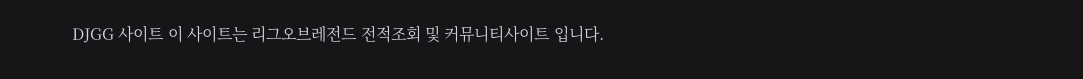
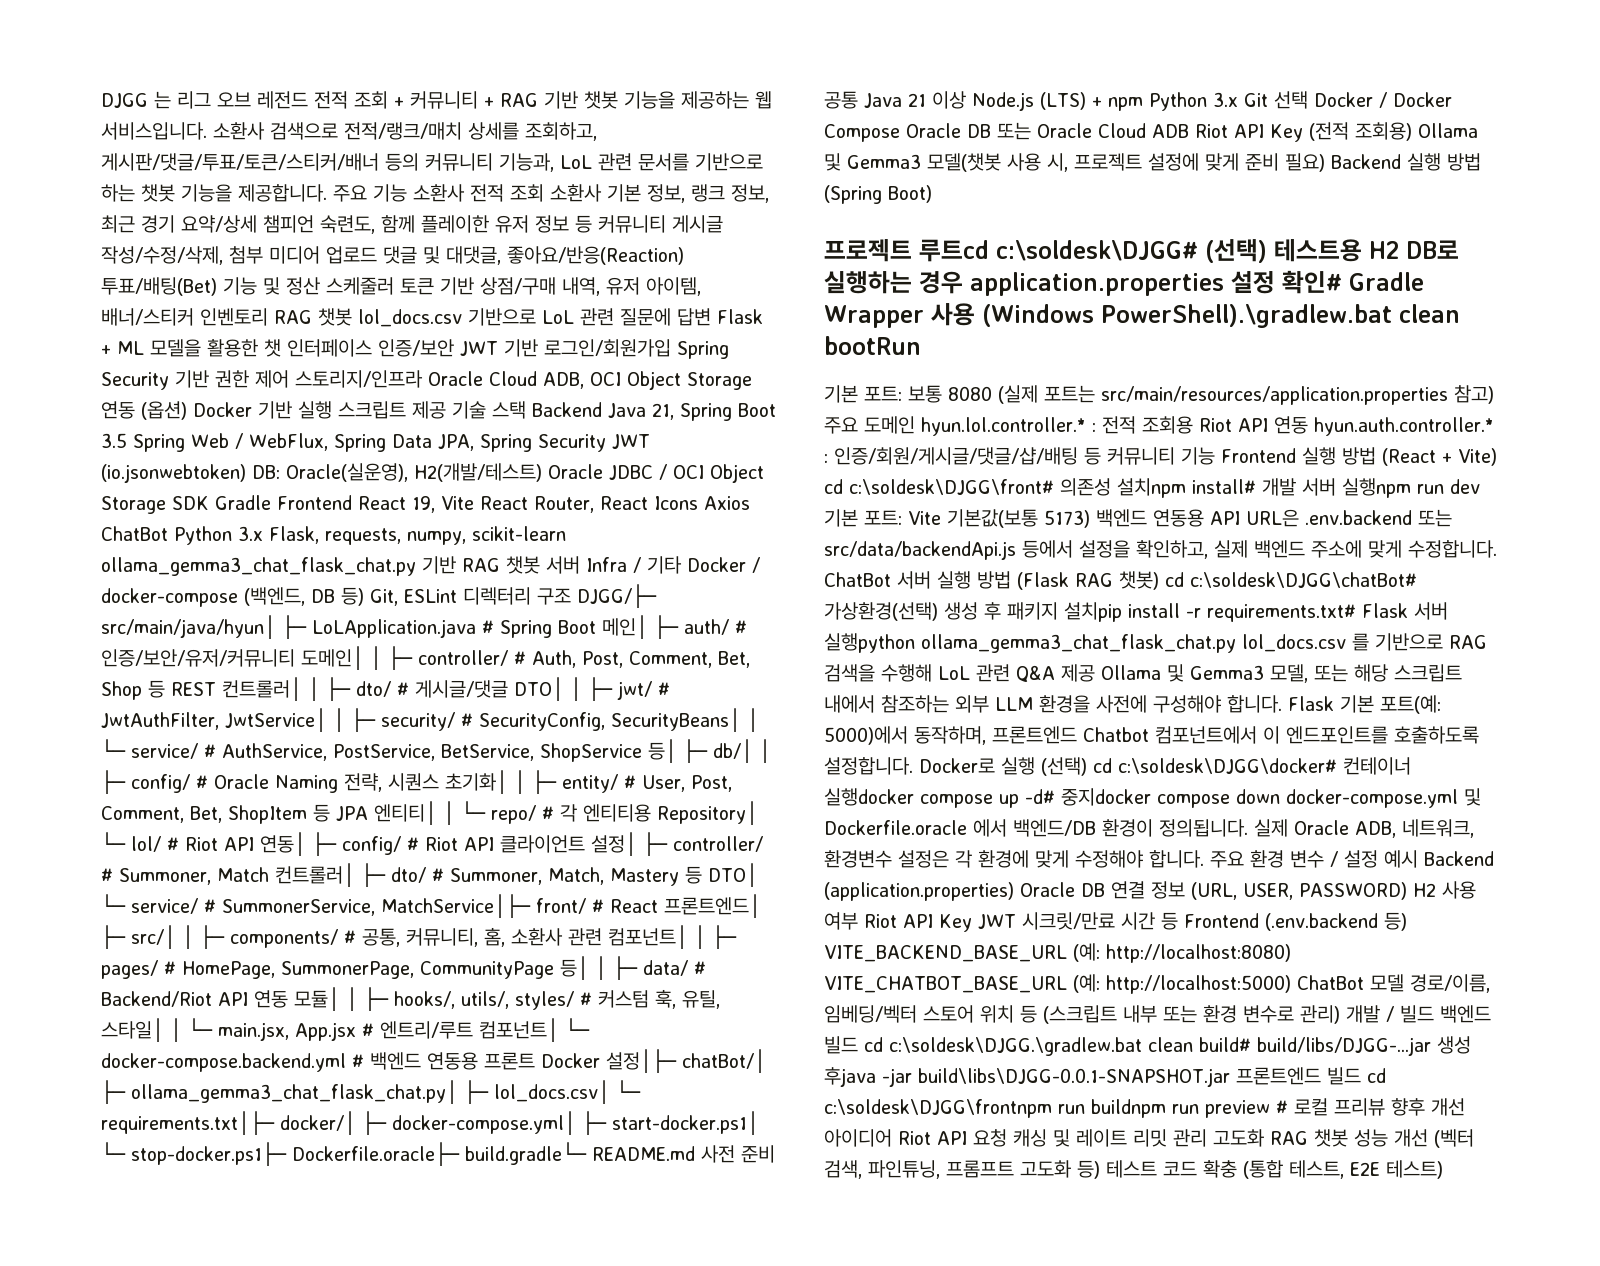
- DJGG 사이트 이 사이트는 리그오브레전드 전적조회 및 커뮤니티사이트 입니다.
+ DJGG 는 리그 오브 레전드 전적 조회 + 커뮤니티 + RAG 기반 챗봇 기능을 제공하는 웹 서비스입니다. 소환사 검색으로 전적/랭크/매치 상세를 조회하고, 게시판/댓글/투표/토큰/스티커/배너 등의 커뮤니티 기능과, LoL 관련 문서를 기반으로 하는 챗봇 기능을 제공합니다. 주요 기능 소환사 전적 조회 소환사 기본 정보, 랭크 정보, 최근 경기 요약/상세 챔피언 숙련도, 함께 플레이한 유저 정보 등 커뮤니티 게시글 작성/수정/삭제, 첨부 미디어 업로드 댓글 및 대댓글, 좋아요/반응(Reaction) 투표/배팅(Bet) 기능 및 정산 스케줄러 토큰 기반 상점/구매 내역, 유저 아이템, 배너/스티커 인벤토리 RAG 챗봇 lol_docs.csv 기반으로 LoL 관련 질문에 답변 Flask + ML 모델을 활용한 챗 인터페이스 인증/보안 JWT 기반 로그인/회원가입 Spring Security 기반 권한 제어 스토리지/인프라 Oracle Cloud ADB, OCI Object Storage 연동 (옵션) Docker 기반 실행 스크립트 제공 기술 스택 Backend Java 21, Spring Boot 3.5 Spring Web / WebFlux, Spring Data JPA, Spring Security JWT (io.jsonwebtoken) DB: Oracle(실운영), H2(개발/테스트) Oracle JDBC / OCI Object Storage SDK Gradle Frontend React 19, Vite React Router, React Icons Axios ChatBot Python 3.x Flask, requests, numpy, scikit-learn ollama_gemma3_chat_flask_chat.py 기반 RAG 챗봇 서버 Infra / 기타 Docker / docker-compose (백엔드, DB 등) Git, ESLint 디렉터리 구조 DJGG/├─ src/main/java/hyun│ ├─ LoLApplication.java # Spring Boot 메인│ ├─ auth/ # 인증/보안/유저/커뮤니티 도메인│ │ ├─ controller/ # Auth, Post, Comment, Bet, Shop 등 REST 컨트롤러│ │ ├─ dto/ # 게시글/댓글 DTO│ │ ├─ jwt/ # JwtAuthFilter, JwtService│ │ ├─ security/ # SecurityConfig, SecurityBeans│ │ └─ service/ # AuthService, PostService, BetService, ShopService 등│ ├─ db/│ │ ├─ config/ # Oracle Naming 전략, 시퀀스 초기화│ │ ├─ entity/ # User, Post, Comment, Bet, ShopItem 등 JPA 엔티티│ │ └─ repo/ # 각 엔티티용 Repository│ └─ lol/ # Riot API 연동│ ├─ config/ # Riot API 클라이언트 설정│ ├─ controller/ # Summoner, Match 컨트롤러│ ├─ dto/ # Summoner, Match, Mastery 등 DTO│ └─ service/ # SummonerService, MatchService│├─ front/ # React 프론트엔드│ ├─ src/│ │ ├─ components/ # 공통, 커뮤니티, 홈, 소환사 관련 컴포넌트│ │ ├─ pages/ # HomePage, SummonerPage, CommunityPage 등│ │ ├─ data/ # Backend/Riot API 연동 모듈│ │ ├─ hooks/, utils/, styles/ # 커스텀 훅, 유틸, 스타일│ │ └─ main.jsx, App.jsx # 엔트리/루트 컴포넌트│ └─ docker-compose.backend.yml # 백엔드 연동용 프론트 Docker 설정│├─ chatBot/│ ├─ ollama_gemma3_chat_flask_chat.py│ ├─ lol_docs.csv│ └─ requirements.txt│├─ docker/│ ├─ docker-compose.yml│ ├─ start-docker.ps1│ └─ stop-docker.ps1├─ Dockerfile.oracle├─ build.gradle└─ README.md 사전 준비 공통 Java 21 이상 Node.js (LTS) + npm Python 3.x Git 선택 Docker / Docker Compose Oracle DB 또는 Oracle Cloud ADB Riot API Key (전적 조회용) Ollama 및 Gemma3 모델(챗봇 사용 시, 프로젝트 설정에 맞게 준비 필요) Backend 실행 방법 (Spring Boot)
+ 프로젝트 루트cd c:\soldesk\DJGG# (선택) 테스트용 H2 DB로 실행하는 경우 application.properties 설정 확인# Gradle Wrapper 사용 (Windows PowerShell).\gradlew.bat clean bootRun
+ 기본 포트: 보통 8080 (실제 포트는 src/main/resources/application.properties 참고) 주요 도메인 hyun.lol.controller.* : 전적 조회용 Riot API 연동 hyun.auth.controller.* : 인증/회원/게시글/댓글/샵/배팅 등 커뮤니티 기능 Frontend 실행 방법 (React + Vite) cd c:\soldesk\DJGG\front# 의존성 설치npm install# 개발 서버 실행npm run dev 기본 포트: Vite 기본값(보통 5173) 백엔드 연동용 API URL은 .env.backend 또는 src/data/backendApi.js 등에서 설정을 확인하고, 실제 백엔드 주소에 맞게 수정합니다. ChatBot 서버 실행 방법 (Flask RAG 챗봇) cd c:\soldesk\DJGG\chatBot# 가상환경(선택) 생성 후 패키지 설치pip install -r requirements.txt# Flask 서버 실행python ollama_gemma3_chat_flask_chat.py lol_docs.csv 를 기반으로 RAG 검색을 수행해 LoL 관련 Q&A 제공 Ollama 및 Gemma3 모델, 또는 해당 스크립트 내에서 참조하는 외부 LLM 환경을 사전에 구성해야 합니다. Flask 기본 포트(예: 5000)에서 동작하며, 프론트엔드 Chatbot 컴포넌트에서 이 엔드포인트를 호출하도록 설정합니다. Docker로 실행 (선택) cd c:\soldesk\DJGG\docker# 컨테이너 실행docker compose up -d# 중지docker compose down docker-compose.yml 및 Dockerfile.oracle 에서 백엔드/DB 환경이 정의됩니다. 실제 Oracle ADB, 네트워크, 환경변수 설정은 각 환경에 맞게 수정해야 합니다. 주요 환경 변수 / 설정 예시 Backend (application.properties) Oracle DB 연결 정보 (URL, USER, PASSWORD) H2 사용 여부 Riot API Key JWT 시크릿/만료 시간 등 Frontend (.env.backend 등) VITE_BACKEND_BASE_URL (예: http://localhost:8080) VITE_CHATBOT_BASE_URL (예: http://localhost:5000) ChatBot 모델 경로/이름, 임베딩/벡터 스토어 위치 등 (스크립트 내부 또는 환경 변수로 관리) 개발 / 빌드 백엔드 빌드 cd c:\soldesk\DJGG.\gradlew.bat clean build# build/libs/DJGG-...jar 생성 후java -jar build\libs\DJGG-0.0.1-SNAPSHOT.jar 프론트엔드 빌드 cd c:\soldesk\DJGG\frontnpm run buildnpm run preview # 로컬 프리뷰 향후 개선 아이디어 Riot API 요청 캐싱 및 레이트 리밋 관리 고도화 RAG 챗봇 성능 개선 (벡터 검색, 파인튜닝, 프롬프트 고도화 등) 테스트 코드 확충 (통합 테스트, E2E 테스트)

